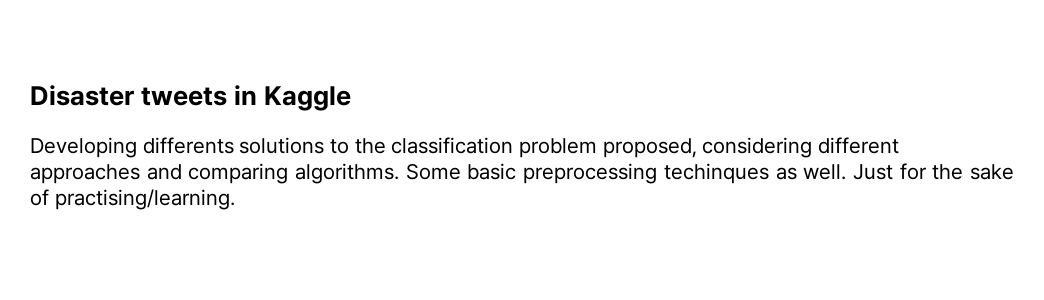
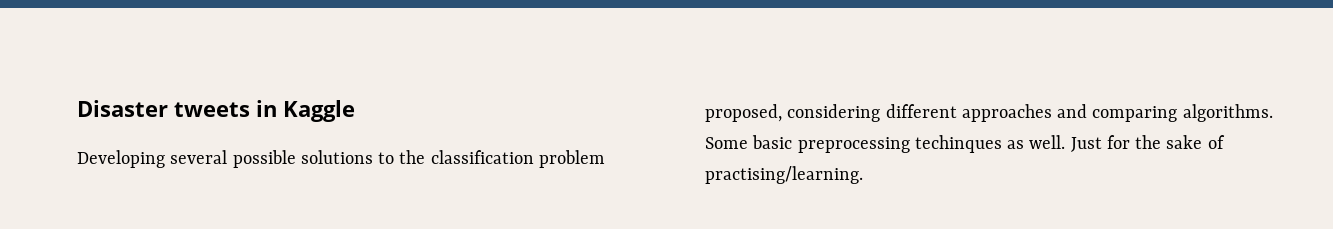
- Developing differents solutions to the classification problem proposed, considering different approaches and comparing algorithms.
+ Developing several possible solutions to the classification problem proposed, considering different approaches and comparing algorithms.

